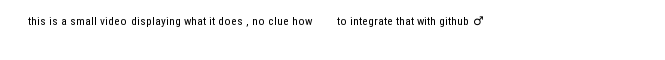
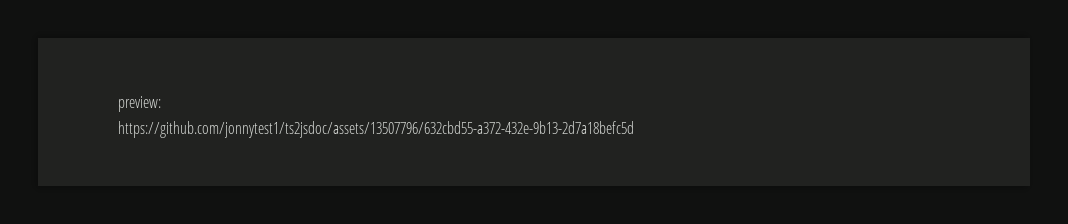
- this is a small video displaying what it does , no clue how to integrate that with github ♂
+ preview:
+ https://github.com/jonnytest1/ts2jsdoc/assets/13507796/632cbd55-a372-432e-9b13-2d7a18befc5d

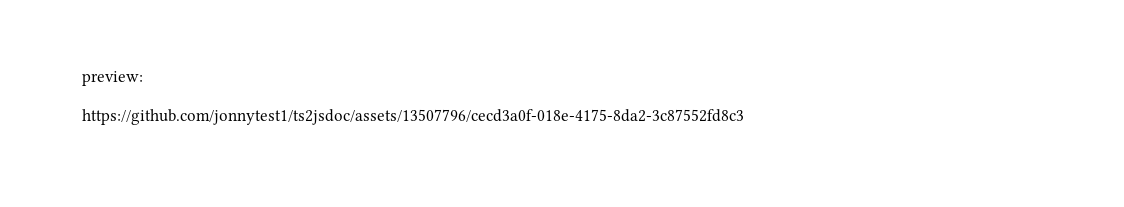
- https://github.com/jonnytest1/ts2jsdoc/assets/13507796/632cbd55-a372-432e-9b13-2d7a18befc5d
+ https://github.com/jonnytest1/ts2jsdoc/assets/13507796/cecd3a0f-018e-4175-8da2-3c87552fd8c3

